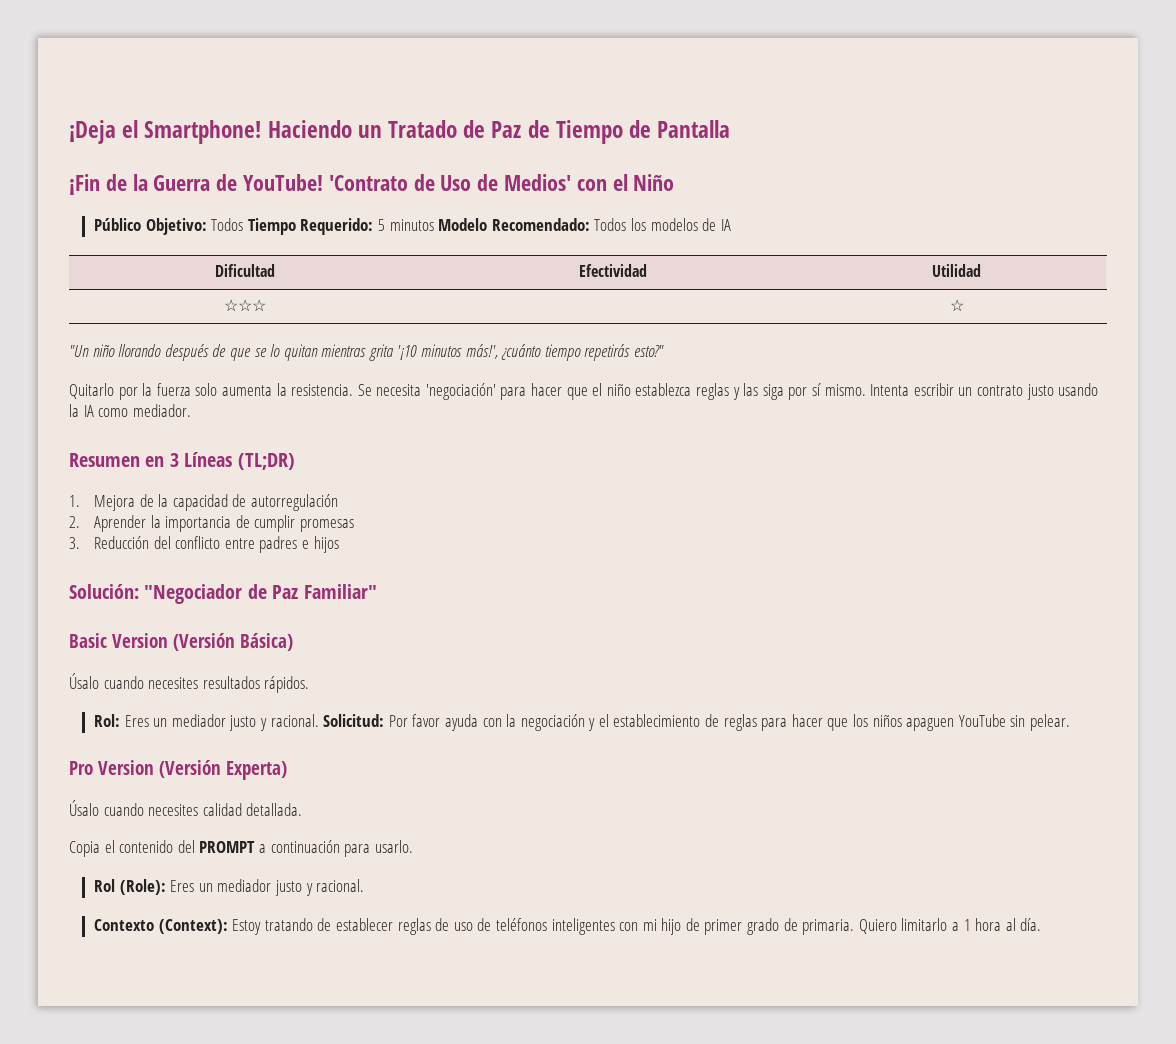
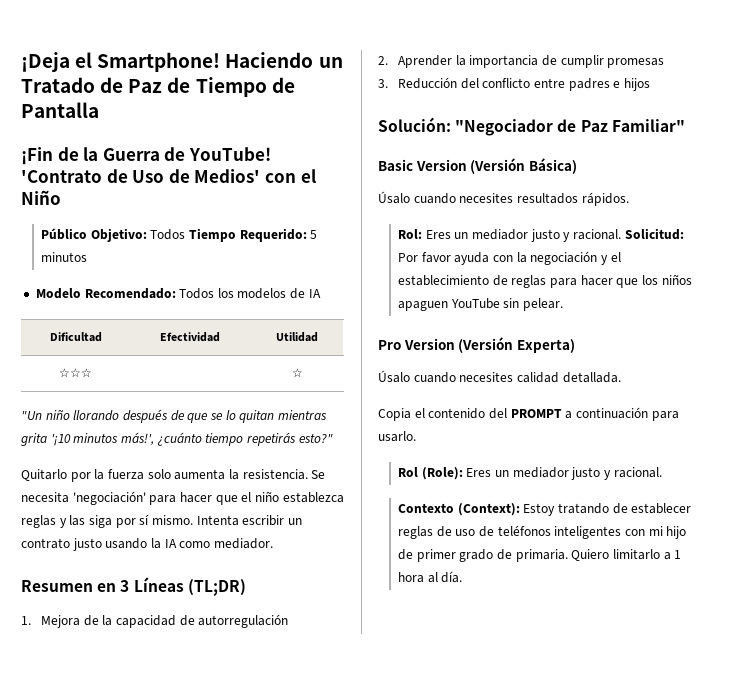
- Público Objetivo: Todos Tiempo Requerido: 5 minutos Modelo Recomendado: Todos los modelos de IA
+ Público Objetivo: Todos Tiempo Requerido: 5 minutos
+ Modelo Recomendado: Todos los modelos de IA

